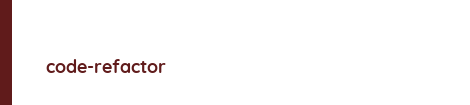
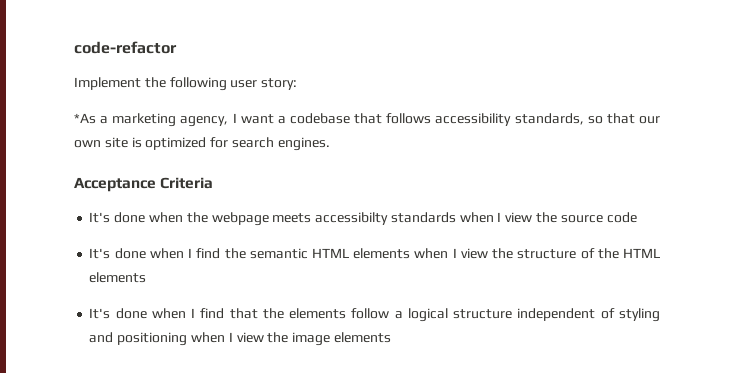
+ Implement the following user story:
+ *As a marketing agency, I want a codebase that follows accessibility standards, so that our own site is optimized for search engines.
+ Acceptance Criteria
+ It's done when the webpage meets accessibilty standards when I view the source code
+ It's done when I find the semantic HTML elements when I view the structure of the HTML elements
+ It's done when I find that the elements follow a logical structure independent of styling and positioning when I view the image elements

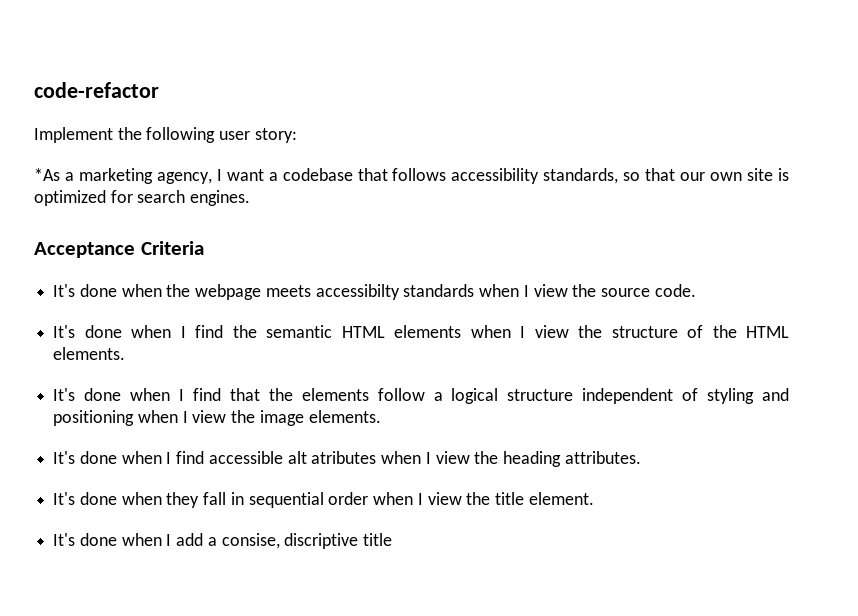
- It's done when the webpage meets accessibilty standards when I view the source code
+ It's done when the webpage meets accessibilty standards when I view the source code.
- It's done when I find the semantic HTML elements when I view the structure of the HTML elements
+ It's done when I find the semantic HTML elements when I view the structure of the HTML elements.
- It's done when I find that the elements follow a logical structure independent of styling and positioning when I view the image elements
+ It's done when I find that the elements follow a logical structure independent of styling and positioning when I view the image elements.
+ It's done when I find accessible alt atributes when I view the heading attributes.
+ It's done when they fall in sequential order when I view the title element.
+ It's done when I add a consise, discriptive title

